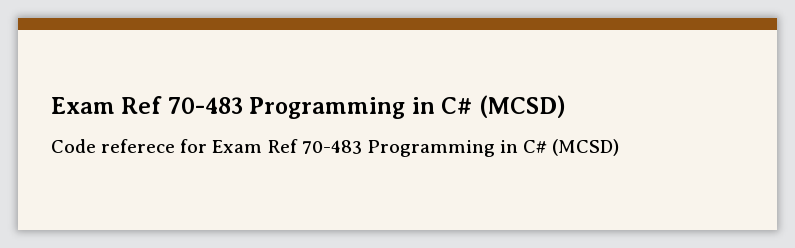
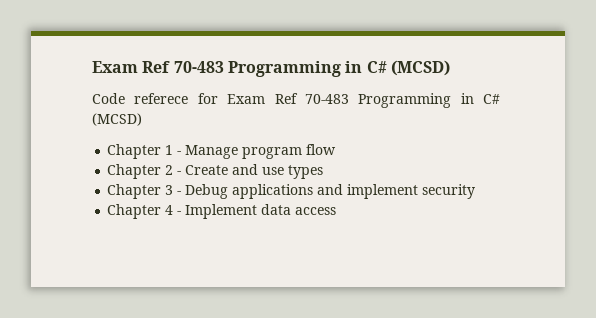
+ Chapter 1 - Manage program flow
+ Chapter 2 - Create and use types
+ Chapter 3 - Debug applications and implement security
+ Chapter 4 - Implement data access

